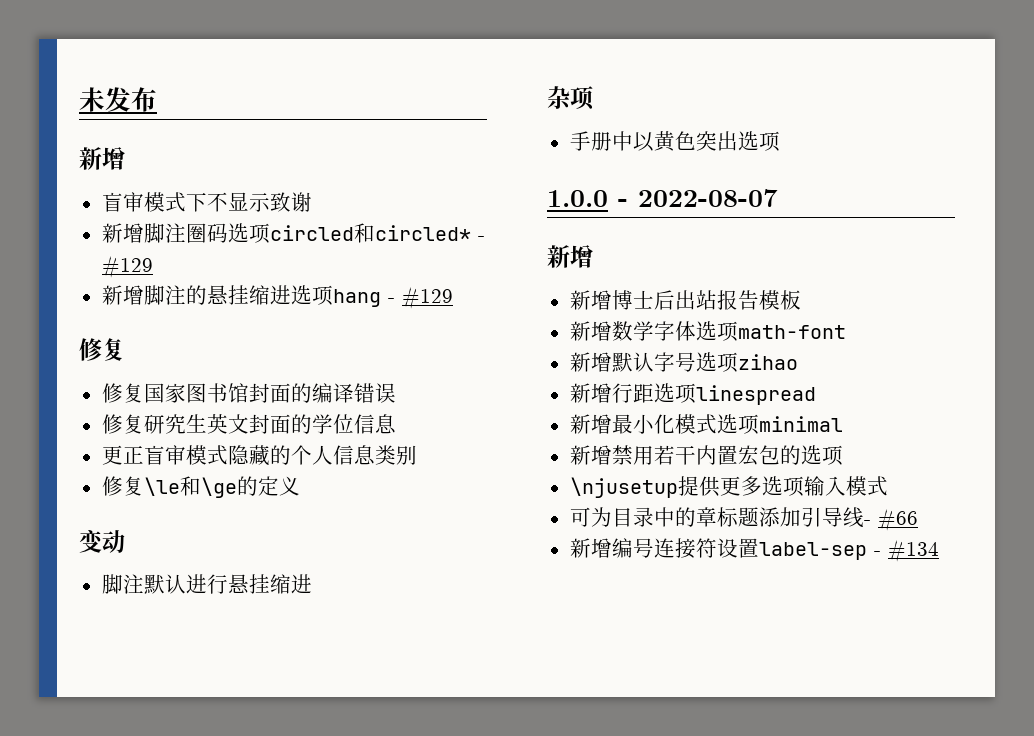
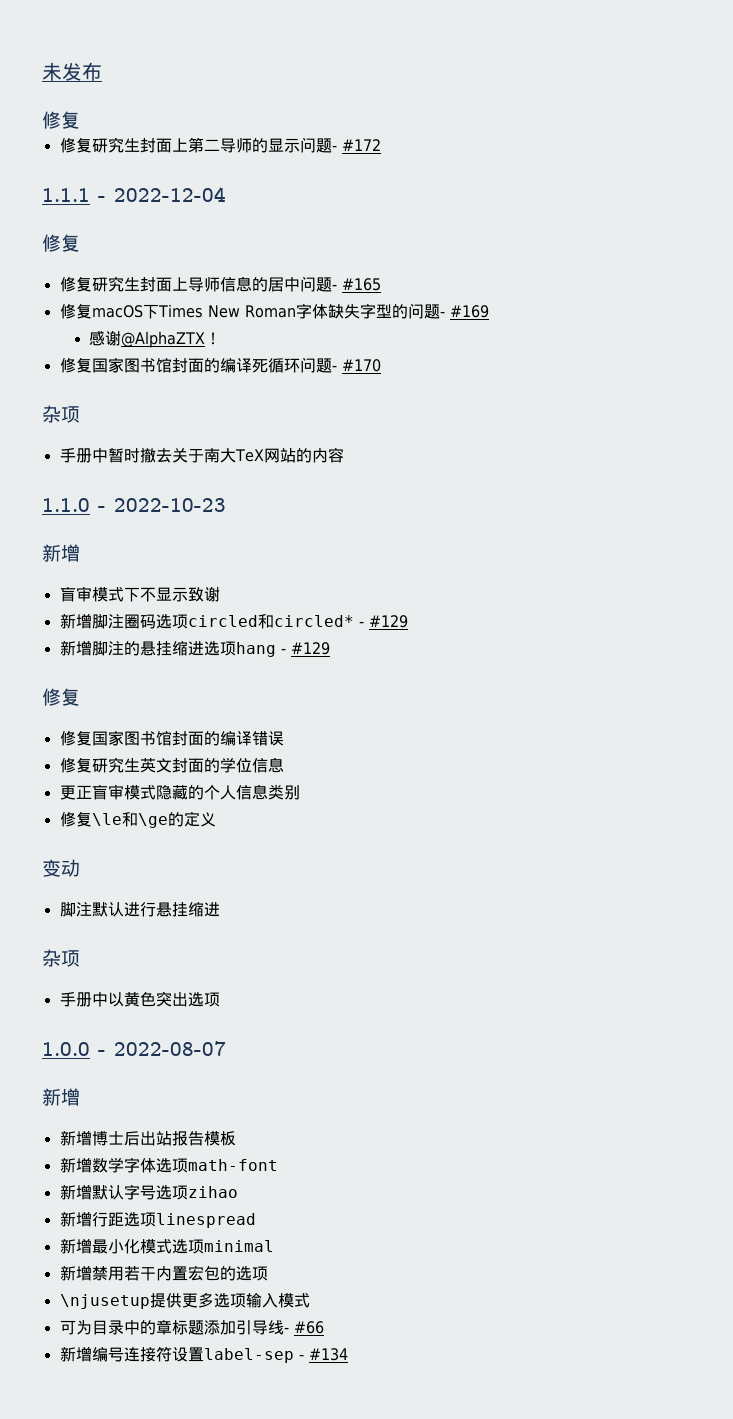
  未发布
+ 修复
+ 修复研究生封面上第二导师的显示问题- #172
+ 1.1.1 - 2022-12-04
+ 修复
+ 修复研究生封面上导师信息的居中问题- #165
+ 修复macOS下Times New Roman字体缺失字型的问题- #169
+ 感谢@AlphaZTX！
+ 修复国家图书馆封面的编译死循环问题- #170
+ 杂项
+ 手册中暂时撤去关于南大TeX网站的内容
+ 1.1.0 - 2022-10-23

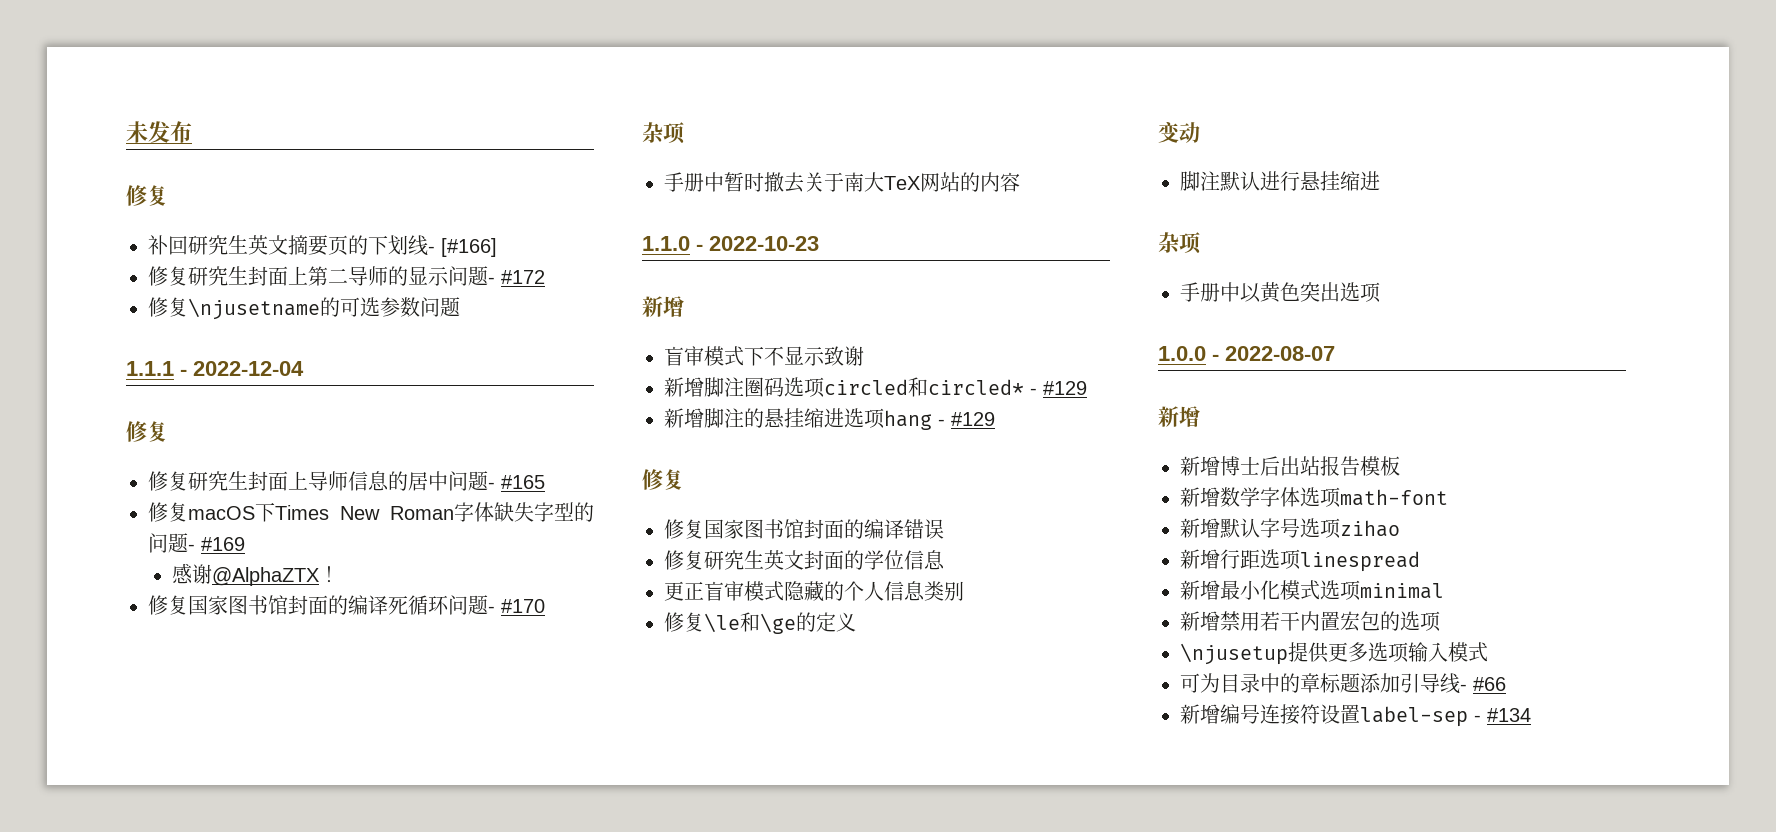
+ 补回研究生英文摘要页的下划线- [#166]
+ 修复\njusetname的可选参数问题

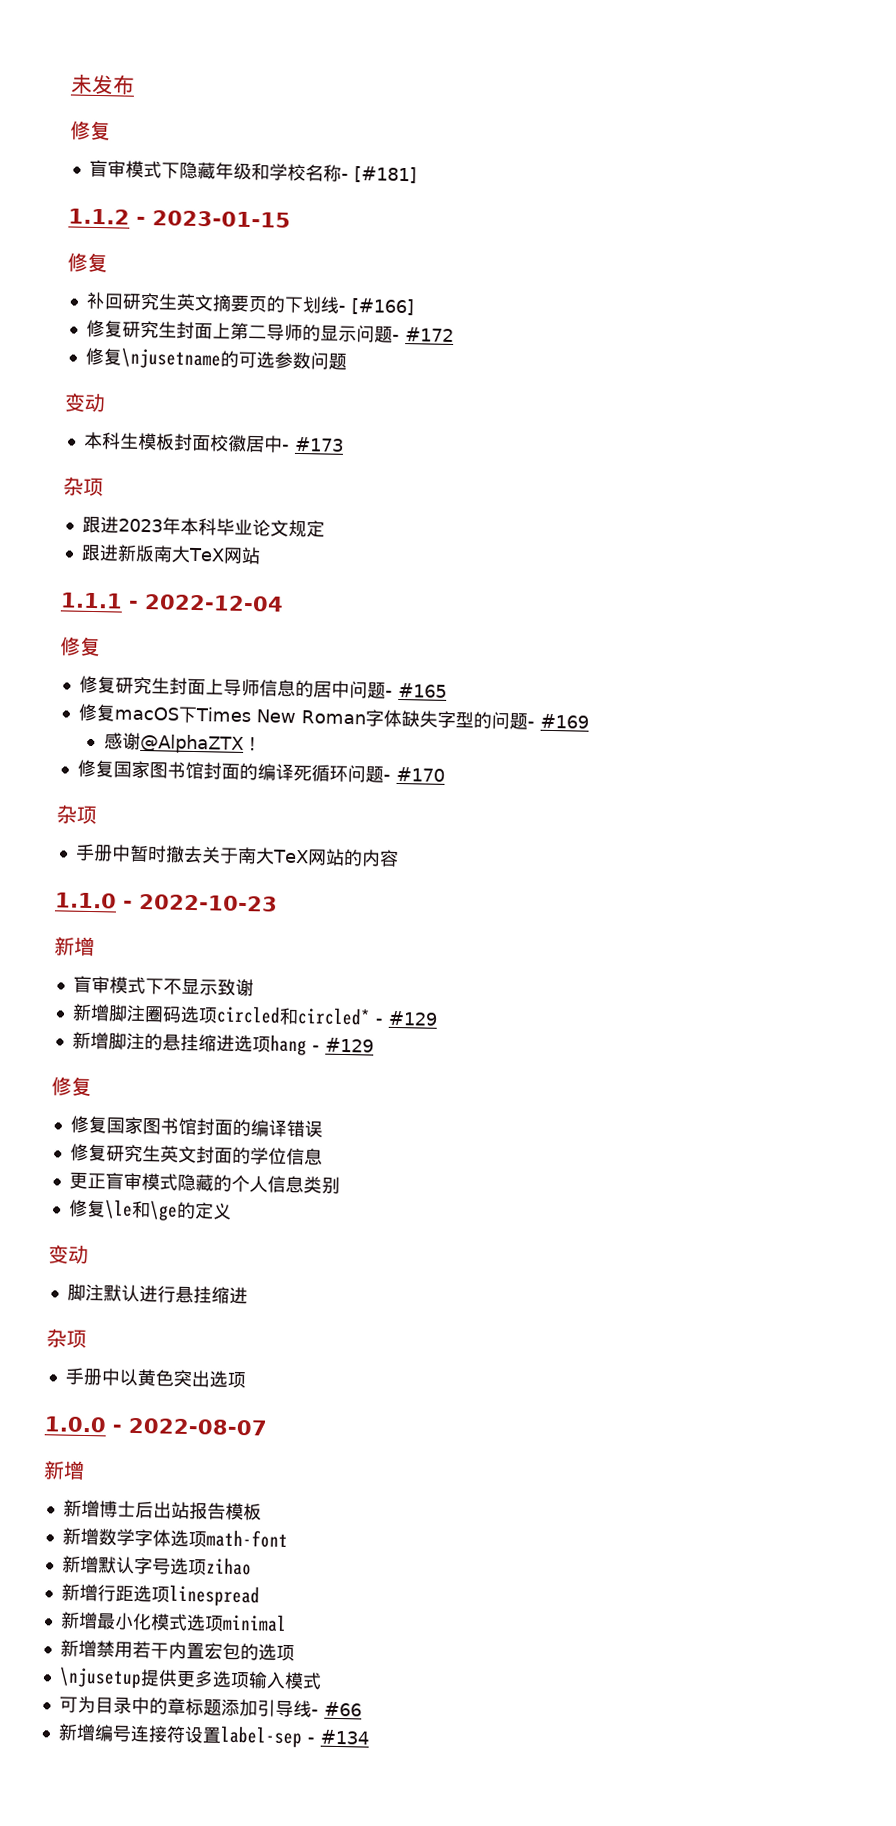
+ 盲审模式下隐藏年级和学校名称- [#181]
+ 1.1.2 - 2023-01-15
+ 修复
  修复\njusetname的可选参数问题
+ 变动
+ 本科生模板封面校徽居中- #173
+ 杂项
+ 跟进2023年本科毕业论文规定
+ 跟进新版南大TeX网站

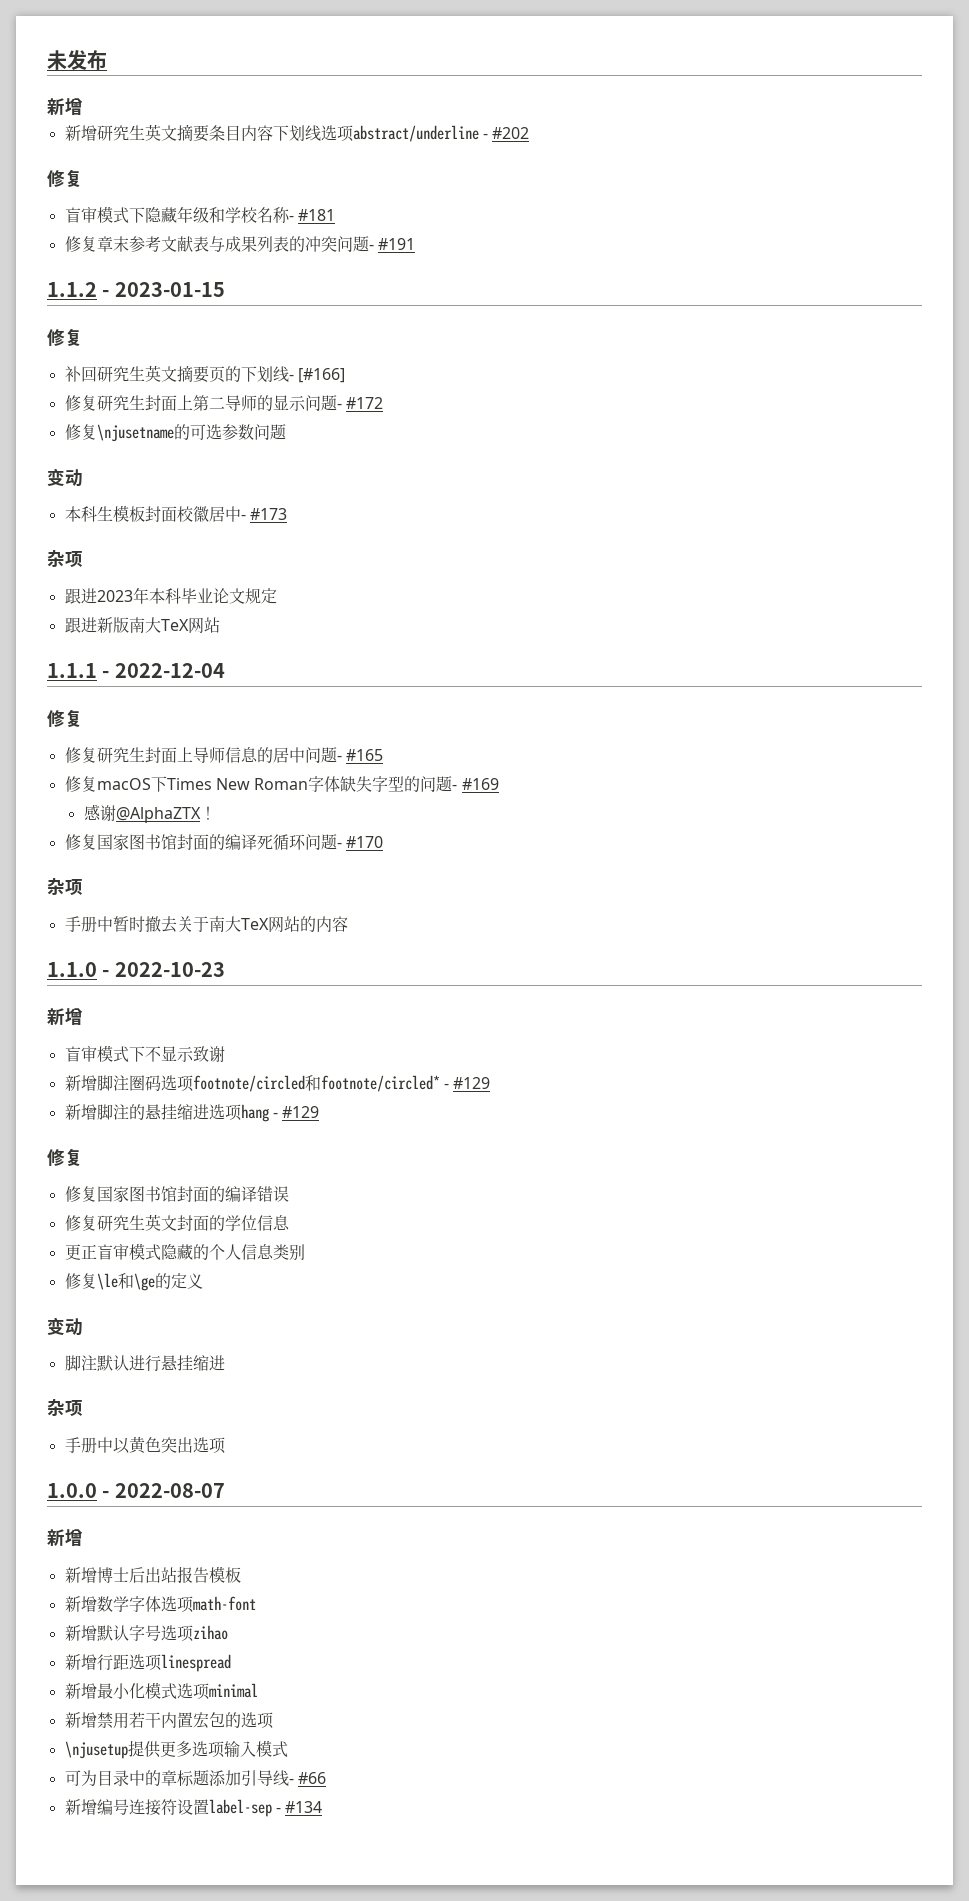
  未发布
+ 新增
+ 新增研究生英文摘要条目内容下划线选项abstract/underline - #202
- 盲审模式下隐藏年级和学校名称- [#181]
+ 盲审模式下隐藏年级和学校名称- #181
+ 修复章末参考文献表与成果列表的冲突问题- #191
- 新增脚注圈码选项circled和circled* - #129
+ 新增脚注圈码选项footnote/circled和footnote/circled* - #129

